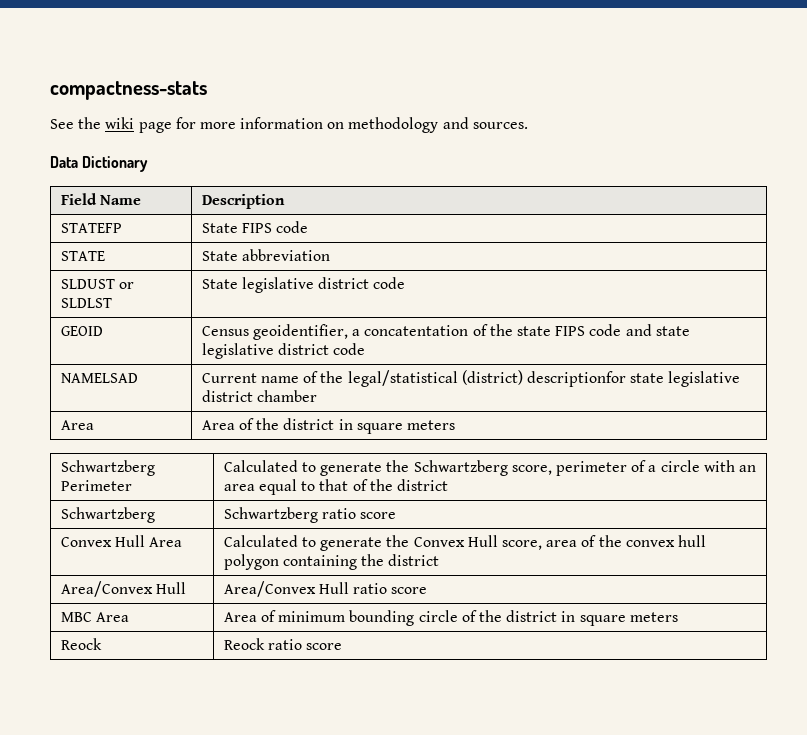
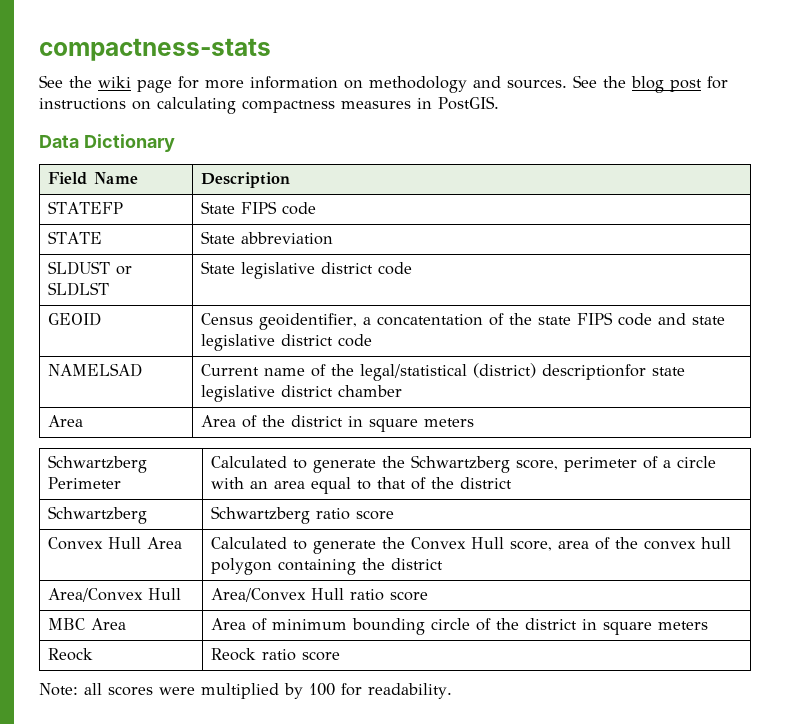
+ See the blog post for instructions on calculating compactness measures in PostGIS.
+ Note: all scores were multiplied by 100 for readability.

